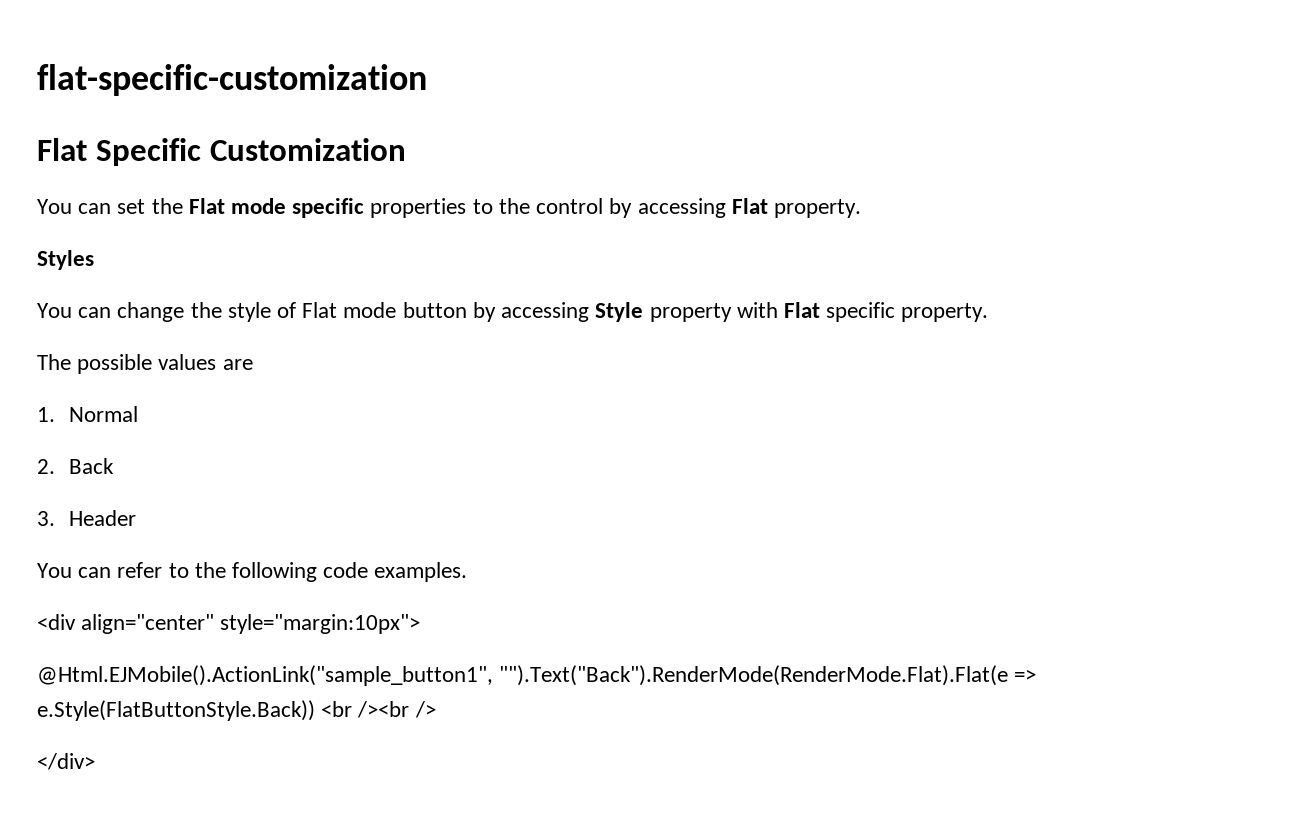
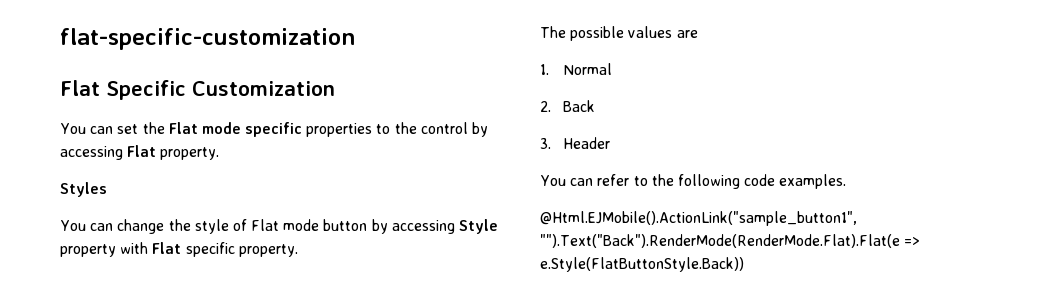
- <div align="center" style="margin:10px">
- @Html.EJMobile().ActionLink("sample_button1", "").Text("Back").RenderMode(RenderMode.Flat).Flat(e => e.Style(FlatButtonStyle.Back)) <br /><br />
- </div>
+ @Html.EJMobile().ActionLink("sample_button1", "").Text("Back").RenderMode(RenderMode.Flat).Flat(e => e.Style(FlatButtonStyle.Back))

